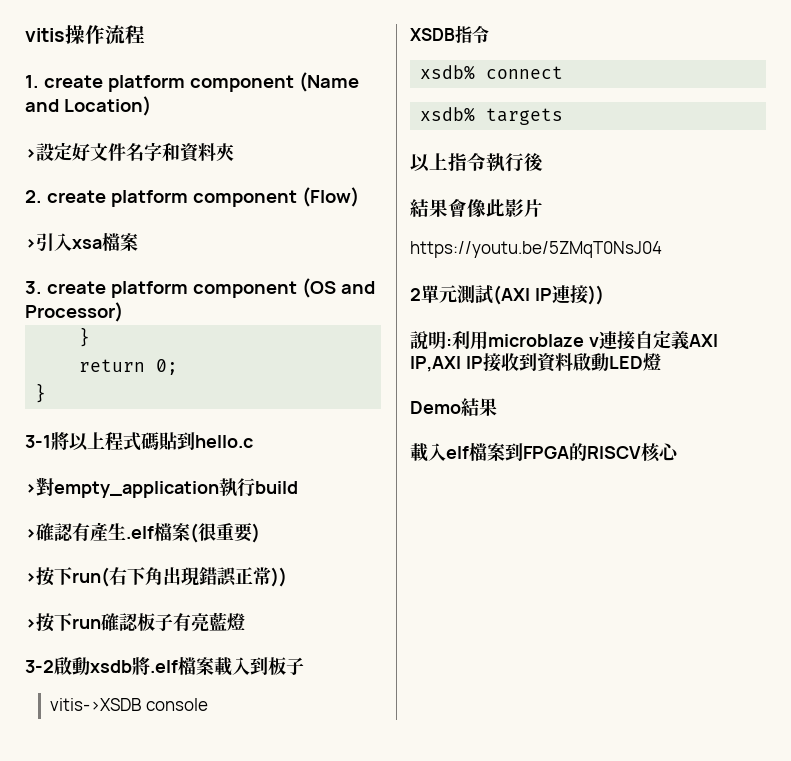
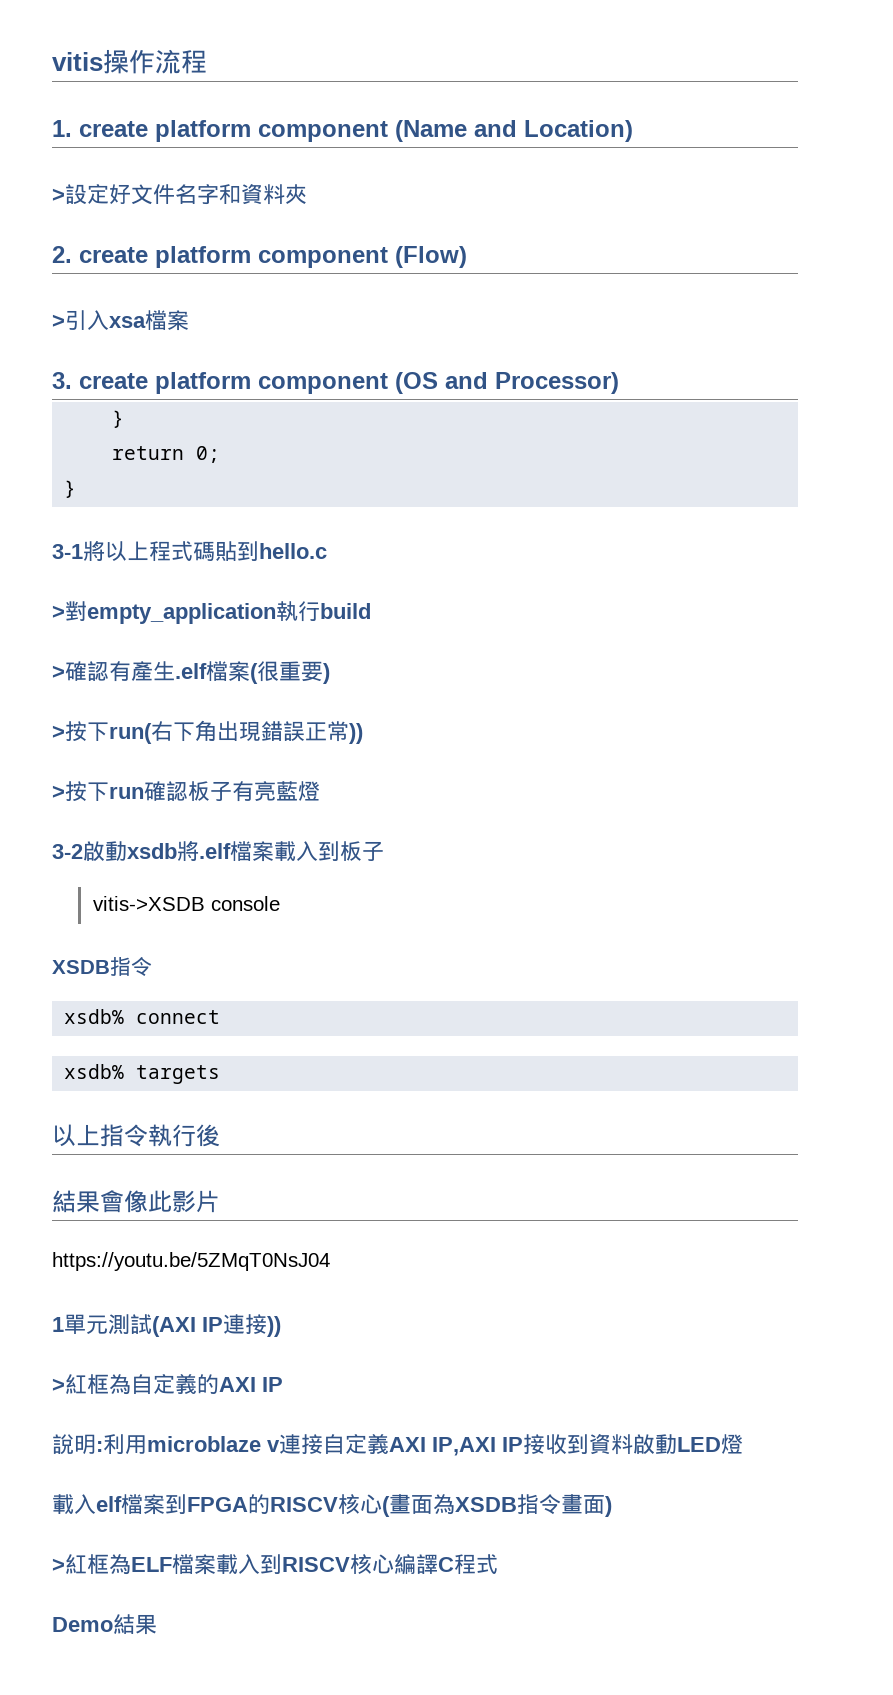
- 2單元測試(AXI IP連接))
+ 1單元測試(AXI IP連接))
+ >紅框為自定義的AXI IP
- Demo結果
- 載入elf檔案到FPGA的RISCV核心
+ 載入elf檔案到FPGA的RISCV核心(畫面為XSDB指令畫面)
+ >紅框為ELF檔案載入到RISCV核心編譯C程式
+ Demo結果

